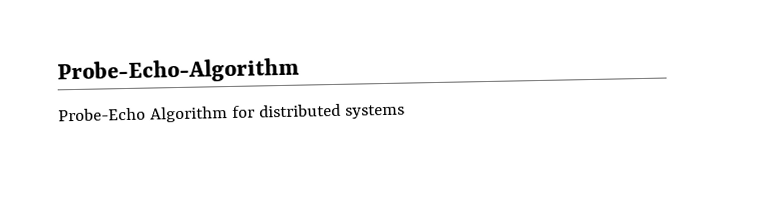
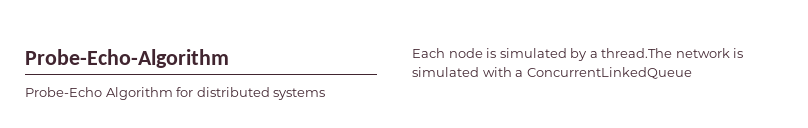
+ Each node is simulated by a thread.The network is simulated with a ConcurrentLinkedQueue

